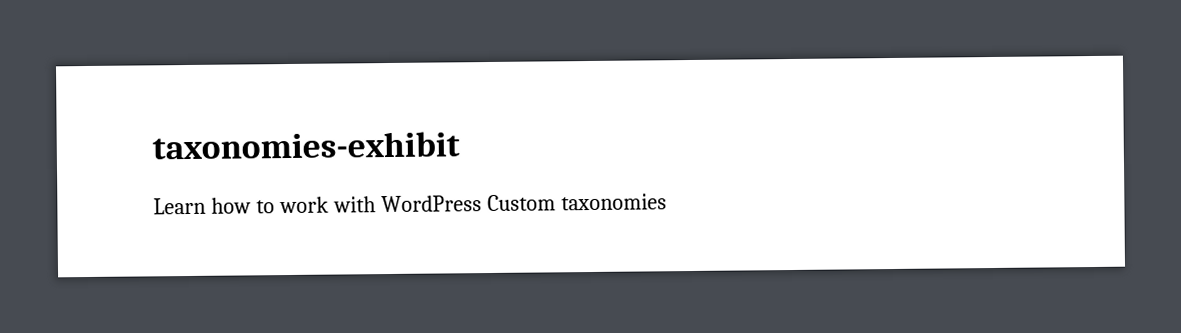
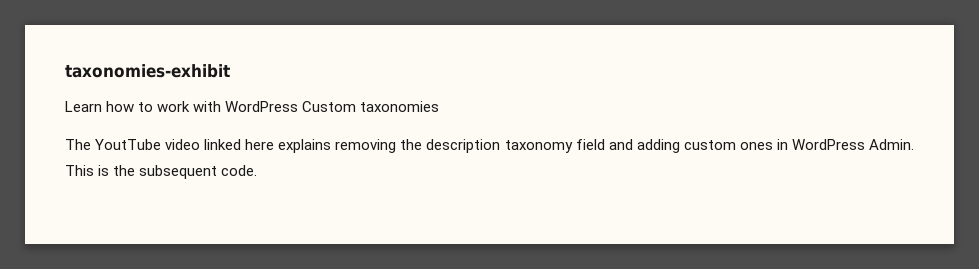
+ The YoutTube video linked here explains removing the description taxonomy field and adding custom ones in WordPress Admin. This is the subsequent code.

